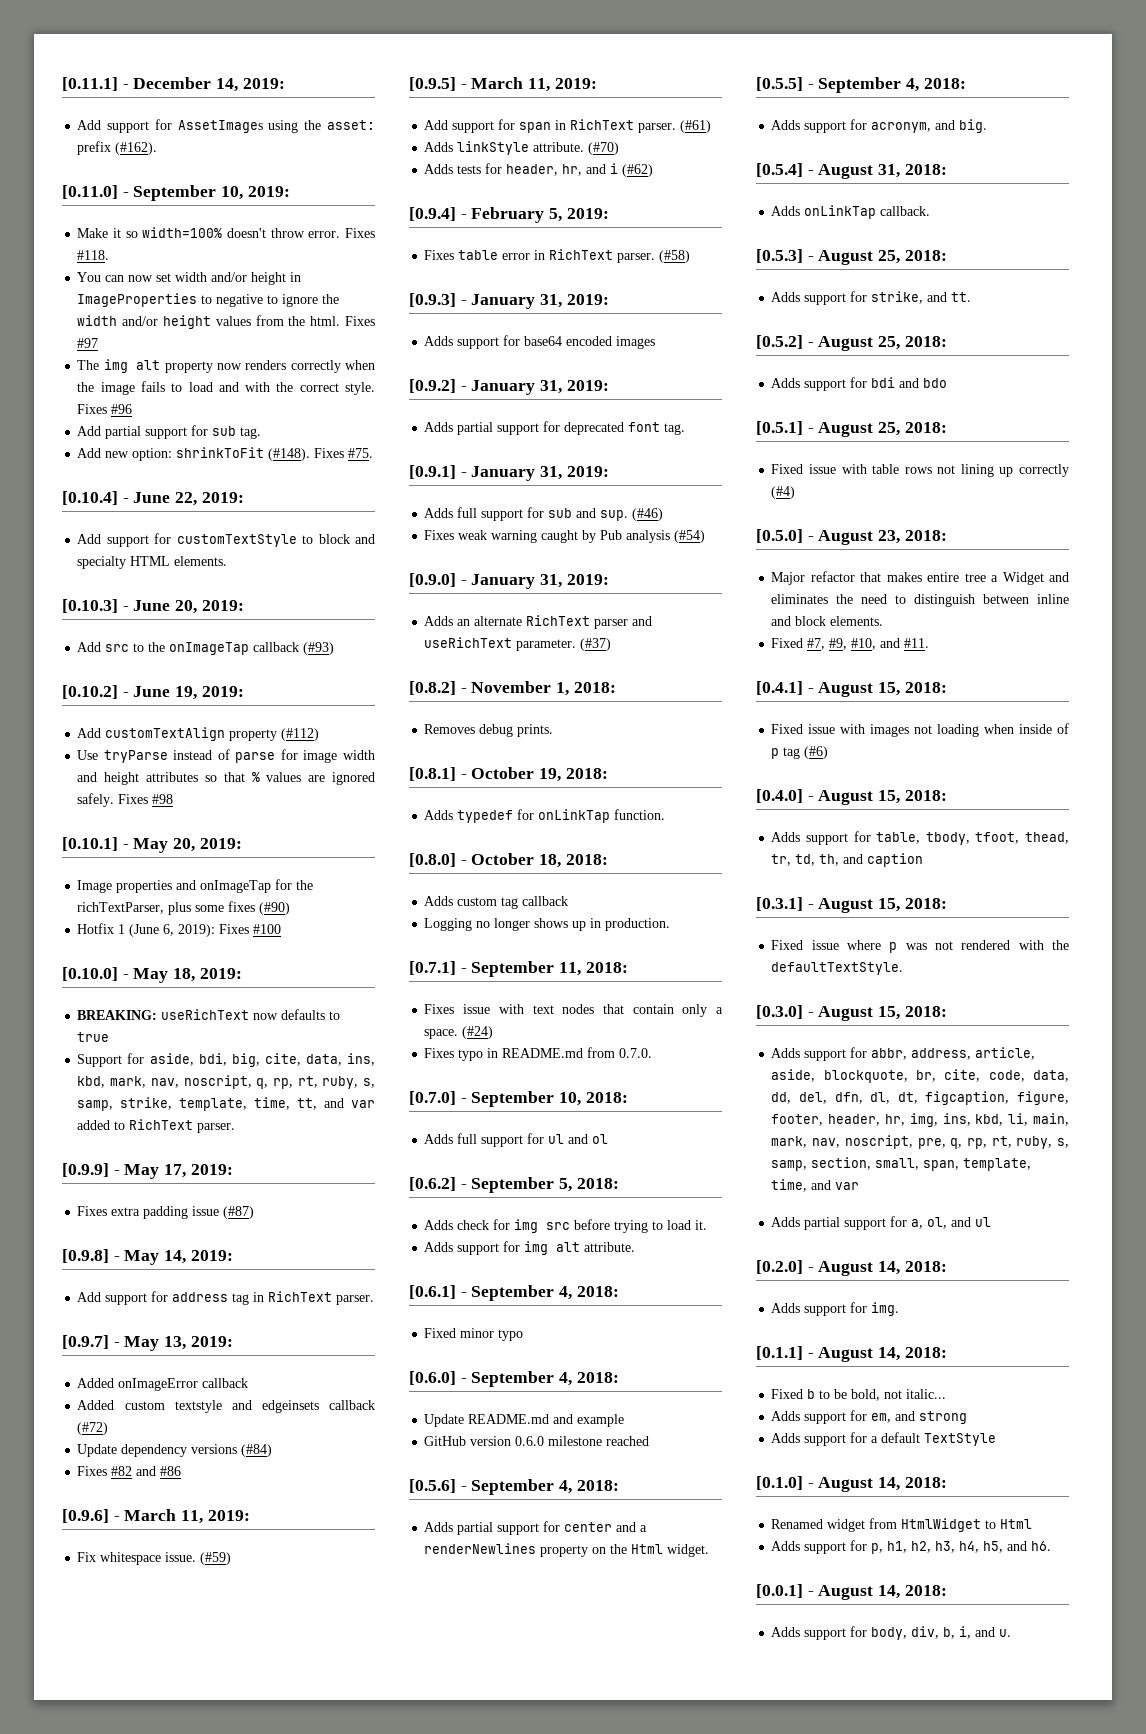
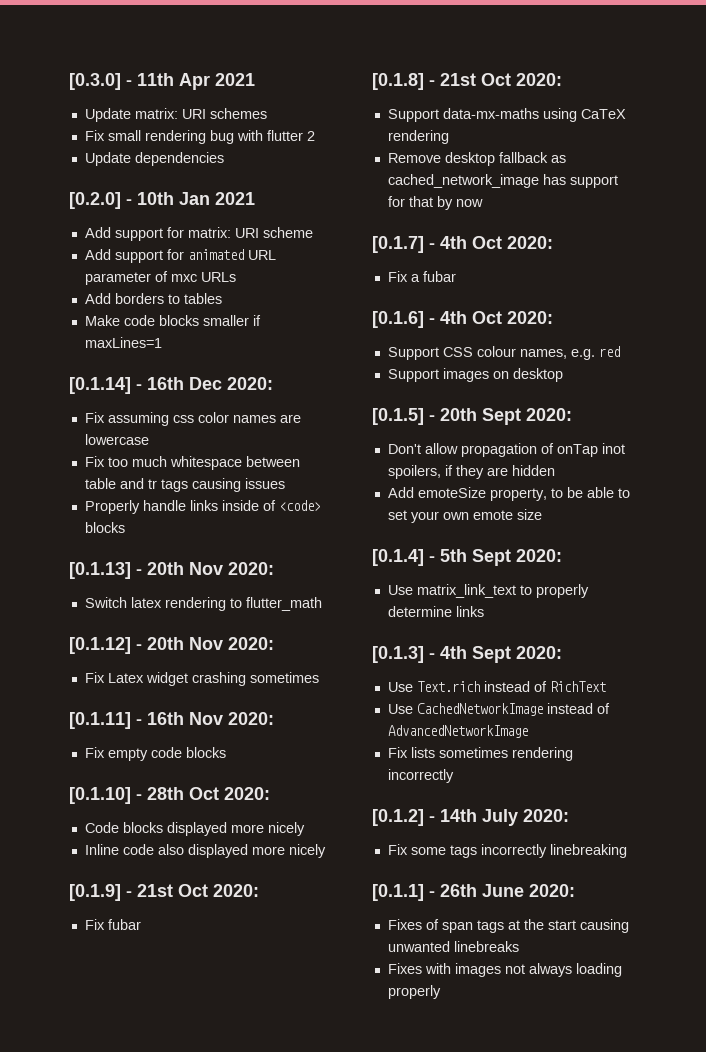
- [0.11.1] - December 14, 2019:
- Add support for AssetImages using the asset: prefix (#162).
- [0.11.0] - September 10, 2019:
- Make it so width=100% doesn't throw error. Fixes #118.
- You can now set width and/or height in ImageProperties to negative to ignore the width and/or height values from the html. Fixes #97
- The img alt property now renders correctly when the image fails to load and with the correct style. Fixes #96
- Add partial support for sub tag.
- Add new option: shrinkToFit (#148). Fixes #75.
- [0.10.4] - June 22, 2019:
- Add support for customTextStyle to block and specialty HTML elements.
- [0.10.3] - June 20, 2019:
- Add src to the onImageTap callback (#93)
- [0.10.2] - June 19, 2019:
- Add customTextAlign property (#112)
- Use tryParse instead of parse for image width and height attributes so that % values are ignored safely. Fixes #98
- [0.10.1] - May 20, 2019:
- Image properties and onImageTap for the richTextParser, plus some fixes (#90)
- Hotfix 1 (June 6, 2019): Fixes #100
- [0.10.0] - May 18, 2019:
- BREAKING: useRichText now defaults to true
- Support for aside, bdi, big, cite, data, ins, kbd, mark, nav, noscript, q, rp, rt, ruby, s, samp, strike, template, time, tt, and var added to RichText parser.
- [0.9.9] - May 17, 2019:
- Fixes extra padding issue (#87)
- [0.9.8] - May 14, 2019:
- Add support for address tag in RichText parser.
- [0.9.7] - May 13, 2019:
- Added onImageError callback
- Added custom textstyle and edgeinsets callback (#72)
- Update dependency versions (#84)
- Fixes #82 and #86
- [0.9.6] - March 11, 2019:
- Fix whitespace issue. (#59)
- [0.9.5] - March 11, 2019:
- Add support for span in RichText parser. (#61)
- Adds linkStyle attribute. (#70)
- Adds tests for header, hr, and i (#62)
- [0.9.4] - February 5, 2019:
- Fixes table error in RichText parser. (#58)
- [0.9.3] - January 31, 2019:
- Adds support for base64 encoded images
- [0.9.2] - January 31, 2019:
- Adds partial support for deprecated font tag.
- [0.9.1] - January 31, 2019:
- Adds full support for sub and sup. (#46)
- Fixes weak warning caught by Pub analysis (#54)
- [0.9.0] - January 31, 2019:
- Adds an alternate RichText parser and useRichText parameter. (#37)
- [0.8.2] - November 1, 2018:
- Removes debug prints.
- [0.8.1] - October 19, 2018:
- Adds typedef for onLinkTap function.
- [0.8.0] - October 18, 2018:
- Adds custom tag callback
- Logging no longer shows up in production.
- [0.7.1] - September 11, 2018:
- Fixes issue with text nodes that contain only a space. (#24)
- Fixes typo in README.md from 0.7.0.
- [0.7.0] - September 10, 2018:
- Adds full support for ul and ol
- [0.6.2] - September 5, 2018:
- Adds check for img src before trying to load it.
- Adds support for img alt attribute.
- [0.6.1] - September 4, 2018:
- Fixed minor typo
- [0.6.0] - September 4, 2018:
- Update README.md and example
- GitHub version 0.6.0 milestone reached
- [0.5.6] - September 4, 2018:
- Adds partial support for center and a renderNewlines property on the Html widget.
- [0.5.5] - September 4, 2018:
- Adds support for acronym, and big.
- [0.5.4] - August 31, 2018:
- Adds onLinkTap callback.
- [0.5.3] - August 25, 2018:
- Adds support for strike, and tt.
- [0.5.2] - August 25, 2018:
- Adds support for bdi and bdo
- [0.5.1] - August 25, 2018:
- Fixed issue with table rows not lining up correctly (#4)
- [0.5.0] - August 23, 2018:
- Major refactor that makes entire tree a Widget and eliminates the need to distinguish between inline and block elements.
- Fixed #7, #9, #10, and #11.
- [0.4.1] - August 15, 2018:
- Fixed issue with images not loading when inside of p tag (#6)
- [0.4.0] - August 15, 2018:
- Adds support for table, tbody, tfoot, thead, tr, td, th, and caption
- [0.3.1] - August 15, 2018:
- Fixed issue where p was not rendered with the defaultTextStyle.
- [0.3.0] - August 15, 2018:
- Adds support for abbr, address, article, aside, blockquote, br, cite, code, data, dd, del, dfn, dl, dt, figcaption, figure, footer, header, hr, img, ins, kbd, li, main, mark, nav, noscript, pre, q, rp, rt, ruby, s, samp, section, small, span, template, time, and var
- Adds partial support for a, ol, and ul
- [0.2.0] - August 14, 2018:
- Adds support for img.
- [0.1.1] - August 14, 2018:
- Fixed b to be bold, not italic...
- Adds support for em, and strong
- Adds support for a default TextStyle
- [0.1.0] - August 14, 2018:
- Renamed widget from HtmlWidget to Html
- Adds support for p, h1, h2, h3, h4, h5, and h6.
- [0.0.1] - August 14, 2018:
- Adds support for body, div, b, i, and u.
+ [0.3.0] - 11th Apr 2021
+ Update matrix: URI schemes
+ Fix small rendering bug with flutter 2
+ Update dependencies
+ [0.2.0] - 10th Jan 2021
+ Add support for matrix: URI scheme
+ Add support for animated URL parameter of mxc URLs
+ Add borders to tables
+ Make code blocks smaller if maxLines=1
+ [0.1.14] - 16th Dec 2020:
+ Fix assuming css color names are lowercase
+ Fix too much whitespace between table and tr tags causing issues
+ Properly handle links inside of <code> blocks
+ [0.1.13] - 20th Nov 2020:
+ Switch latex rendering to flutter_math
+ [0.1.12] - 20th Nov 2020:
+ Fix Latex widget crashing sometimes
+ [0.1.11] - 16th Nov 2020:
+ Fix empty code blocks
+ [0.1.10] - 28th Oct 2020:
+ Code blocks displayed more nicely
+ Inline code also displayed more nicely
+ [0.1.9] - 21st Oct 2020:
+ Fix fubar
+ [0.1.8] - 21st Oct 2020:
+ Support data-mx-maths using CaTeX rendering
+ Remove desktop fallback as cached_network_image has support for that by now
+ [0.1.7] - 4th Oct 2020:
+ Fix a fubar
+ [0.1.6] - 4th Oct 2020:
+ Support CSS colour names, e.g. red
+ Support images on desktop
+ [0.1.5] - 20th Sept 2020:
+ Don't allow propagation of onTap inot spoilers, if they are hidden
+ Add emoteSize property, to be able to set your own emote size
+ [0.1.4] - 5th Sept 2020:
+ Use matrix_link_text to properly determine links
+ [0.1.3] - 4th Sept 2020:
+ Use Text.rich instead of RichText
+ Use CachedNetworkImage instead of AdvancedNetworkImage
+ Fix lists sometimes rendering incorrectly
+ [0.1.2] - 14th July 2020:
+ Fix some tags incorrectly linebreaking
+ [0.1.1] - 26th June 2020:
+ Fixes of span tags at the start causing unwanted linebreaks
+ Fixes with images not always loading properly

